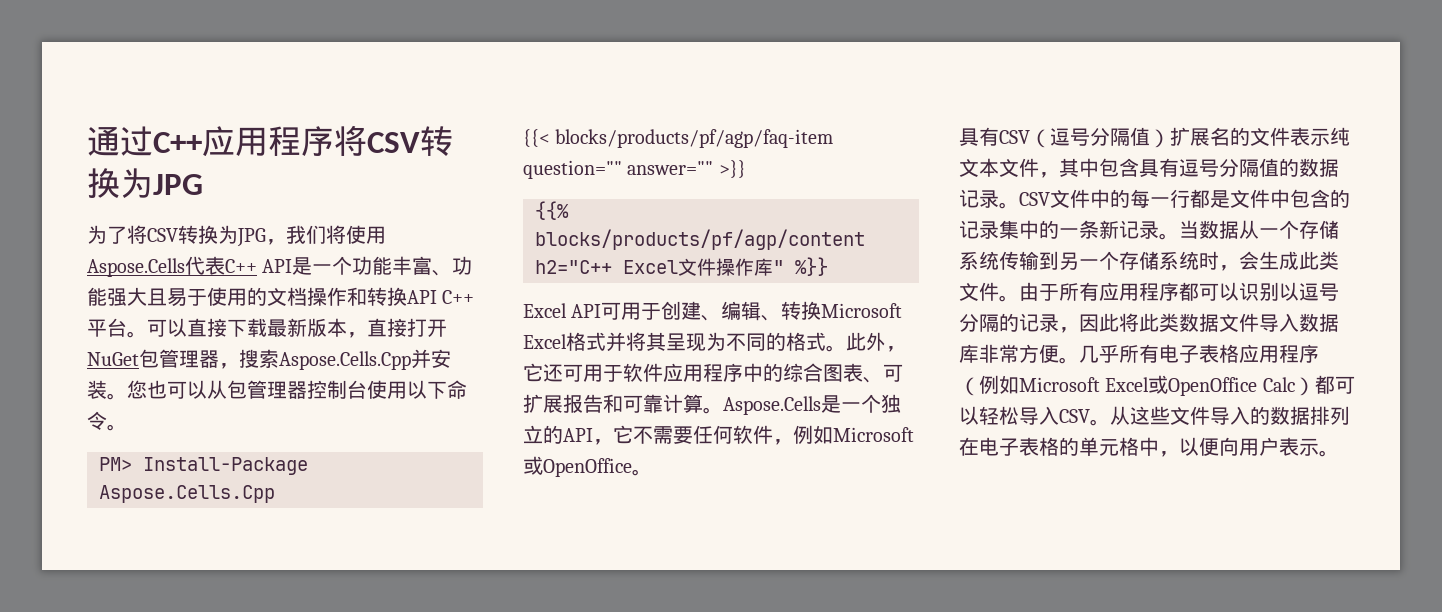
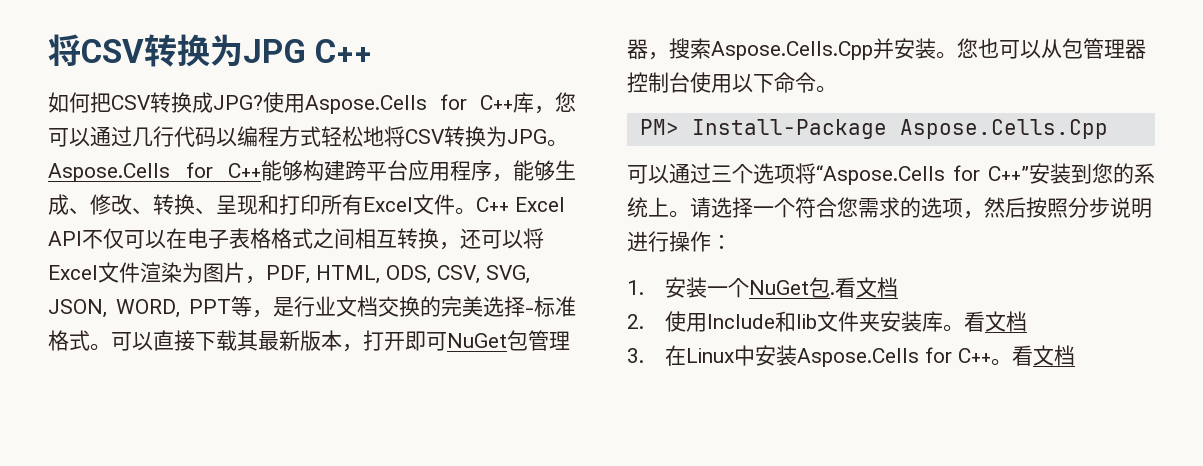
- 通过C++应用程序将CSV转换为JPG
- 为了将CSV转换为JPG，我们将使用Aspose.Cells代表C++ API是一个功能丰富、功能强大且易于使用的文档操作和转换API C++平台。
+ 将CSV转换为JPG C++
+ 如何把CSV转换成JPG?使用Aspose.Cells for C++库，您可以通过几行代码以编程方式轻松地将CSV转换为JPG。Aspose.Cells for C++能够构建跨平台应用程序，能够生成、修改、转换、呈现和打印所有Excel文件。C++ Excel API不仅可以在电子表格格式之间相互转换，还可以将Excel文件渲染为图片，PDF, HTML, ODS, CSV, SVG, JSON, WORD, PPT等，是行业文档交换的完美选择-标准格式。
- 可以直接下载最新版本，直接打开NuGet包管理器，搜索Aspose.Cells.Cpp并安装。
+ 可以直接下载其最新版本，打开即可NuGet包管理器，搜索Aspose.Cells.Cpp并安装。
- {{< blocks/products/pf/agp/faq-item question="" answer="" >}}
- {{% blocks/products/pf/agp/content h2="C++ Excel文件操作库" %}}
- Excel API可用于创建、编辑、转换Microsoft Excel格式并将其呈现为不同的格式。此外，它还可用于软件应用程序中的综合图表、可扩展报告和可靠计算。Aspose.Cells是一个独立的API，它不需要任何软件，例如Microsoft或OpenOffice。
- 具有CSV（逗号分隔值）扩展名的文件表示纯文本文件，其中包含具有逗号分隔值的数据记录。CSV文件中的每一行都是文件中包含的记录集中的一条新记录。当数据从一个存储系统传输到另一个存储系统时，会生成此类文件。由于所有应用程序都可以识别以逗号分隔的记录，因此将此类数据文件导入数据库非常方便。几乎所有电子表格应用程序（例如Microsoft Excel或OpenOffice Calc）都可以轻松导入CSV。从这些文件导入的数据排列在电子表格的单元格中，以便向用户表示。
+ 可以通过三个选项将“Aspose.Cells for C++”安装到您的系统上。请选择一个符合您需求的选项，然后按照分步说明进行操作：
+ 1.安装一个NuGet包.看文档
+ 2.使用Include和lib文件夹安装库。看文档
+ 3.在Linux中安装Aspose.Cells for C++。看文档

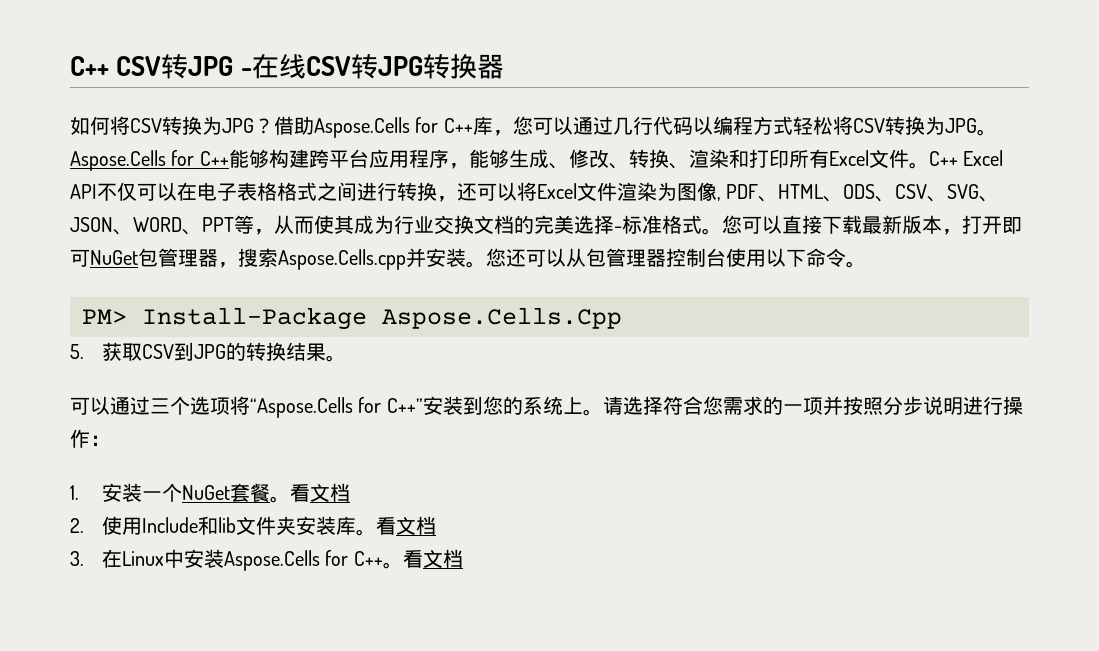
- 将CSV转换为JPG C++
- 如何把CSV转换成JPG?使用Aspose.Cells for C++库，您可以通过几行代码以编程方式轻松地将CSV转换为JPG。
+ C++ CSV转JPG -在线CSV转JPG转换器
+ 如何将CSV转换为JPG？借助Aspose.Cells for C++库，您可以通过几行代码以编程方式轻松将CSV转换为JPG。
- Aspose.Cells for C++能够构建跨平台应用程序，能够生成、修改、转换、呈现和打印所有Excel文件。
+ Aspose.Cells for C++能够构建跨平台应用程序，能够生成、修改、转换、渲染和打印所有Excel文件。
- C++ Excel API不仅可以在电子表格格式之间相互转换，还可以将Excel文件渲染为图片，PDF, HTML, ODS, CSV, SVG, JSON, WORD, PPT等，是行业文档交换的完美选择-标准格式。
+ C++ Excel API不仅可以在电子表格格式之间进行转换，还可以将Excel文件渲染为图像, PDF、HTML、ODS、CSV、SVG、JSON、WORD、PPT等，从而使其成为行业交换文档的完美选择-标准格式。
- 可以直接下载其最新版本，打开即可NuGet包管理器，搜索Aspose.Cells.Cpp并安装。
+ 您可以直接下载最新版本，打开即可NuGet包管理器，搜索Aspose.Cells.cpp并安装。
- 您也可以从包管理器控制台使用以下命令。
+ 您还可以从包管理器控制台使用以下命令。
+ 5.获取CSV到JPG的转换结果。
- 请选择一个符合您需求的选项，然后按照分步说明进行操作：
+ 请选择符合您需求的一项并按照分步说明进行操作：
- 1.安装一个NuGet包.
+ 1.安装一个NuGet套餐。

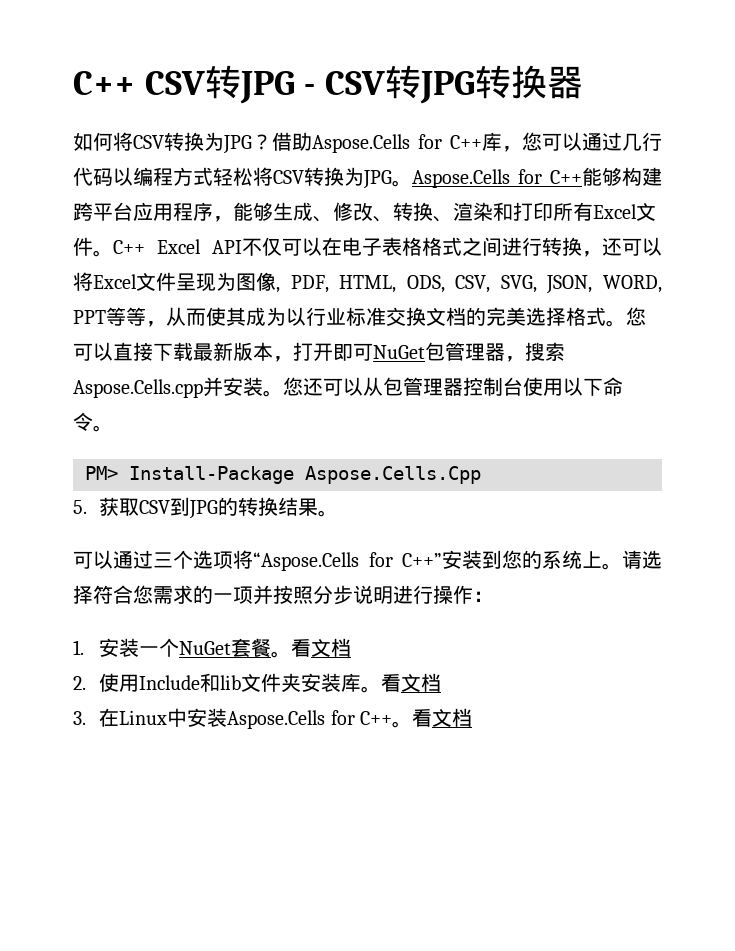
- C++ CSV转JPG -在线CSV转JPG转换器
+ C++ CSV转JPG - CSV转JPG转换器
- C++ Excel API不仅可以在电子表格格式之间进行转换，还可以将Excel文件渲染为图像, PDF、HTML、ODS、CSV、SVG、JSON、WORD、PPT等，从而使其成为行业交换文档的完美选择-标准格式。
+ C++ Excel API不仅可以在电子表格格式之间进行转换，还可以将Excel文件呈现为图像, PDF, HTML, ODS, CSV, SVG, JSON, WORD, PPT等等，从而使其成为以行业标准交换文档的完美选择格式。

